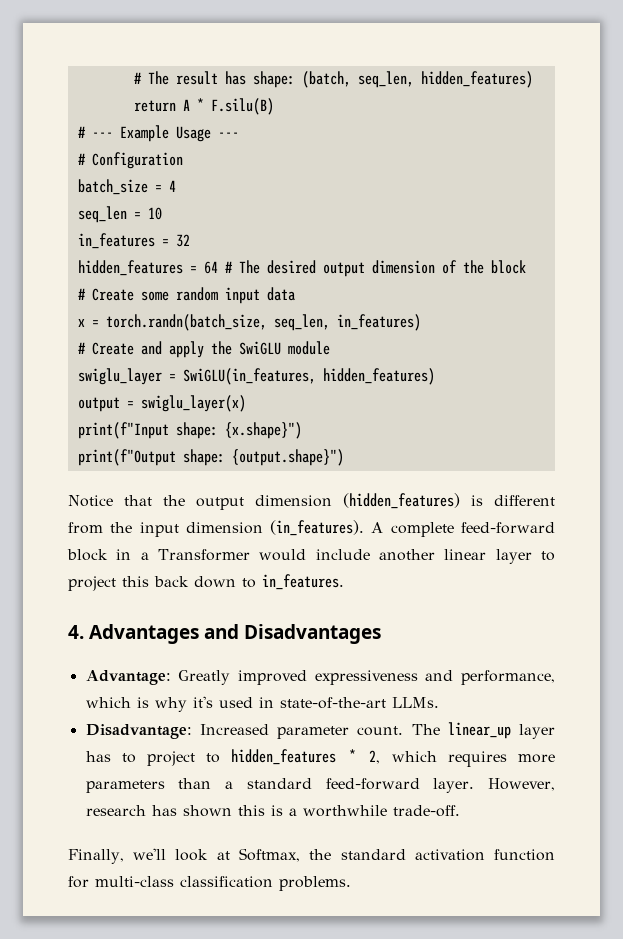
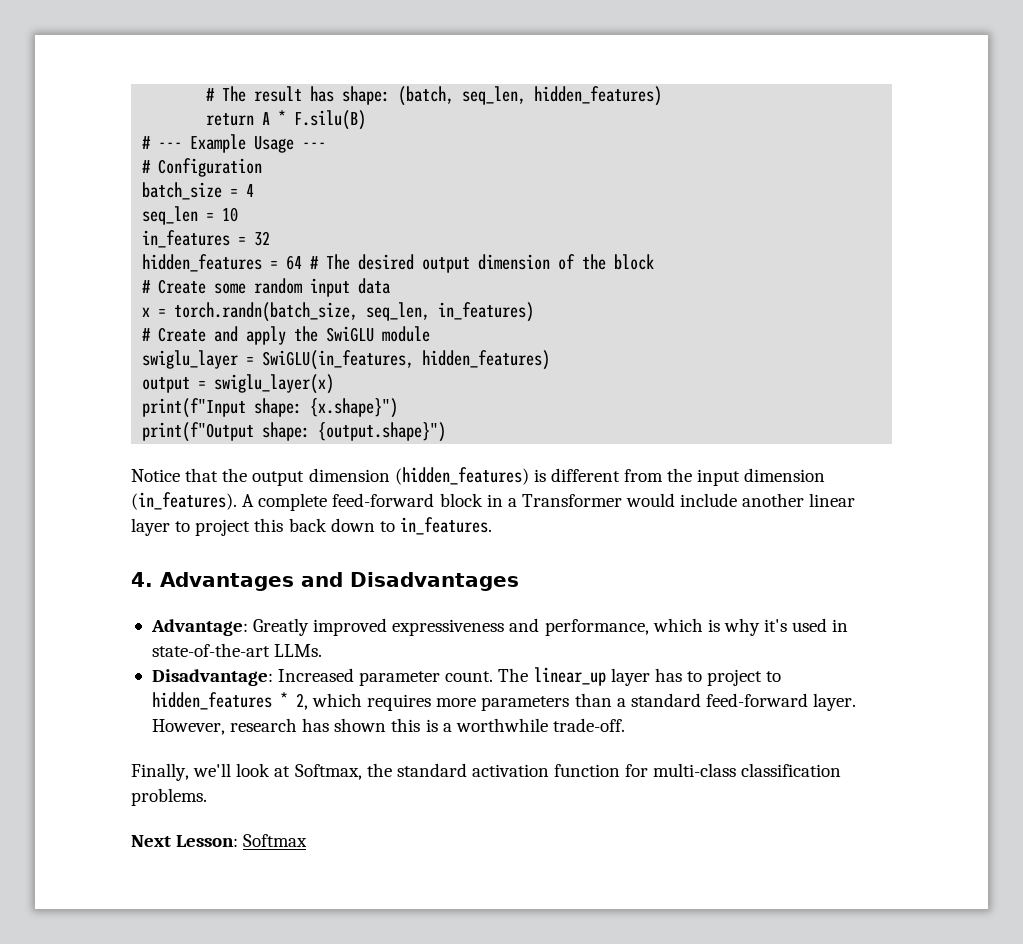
+ Next Lesson: Softmax

